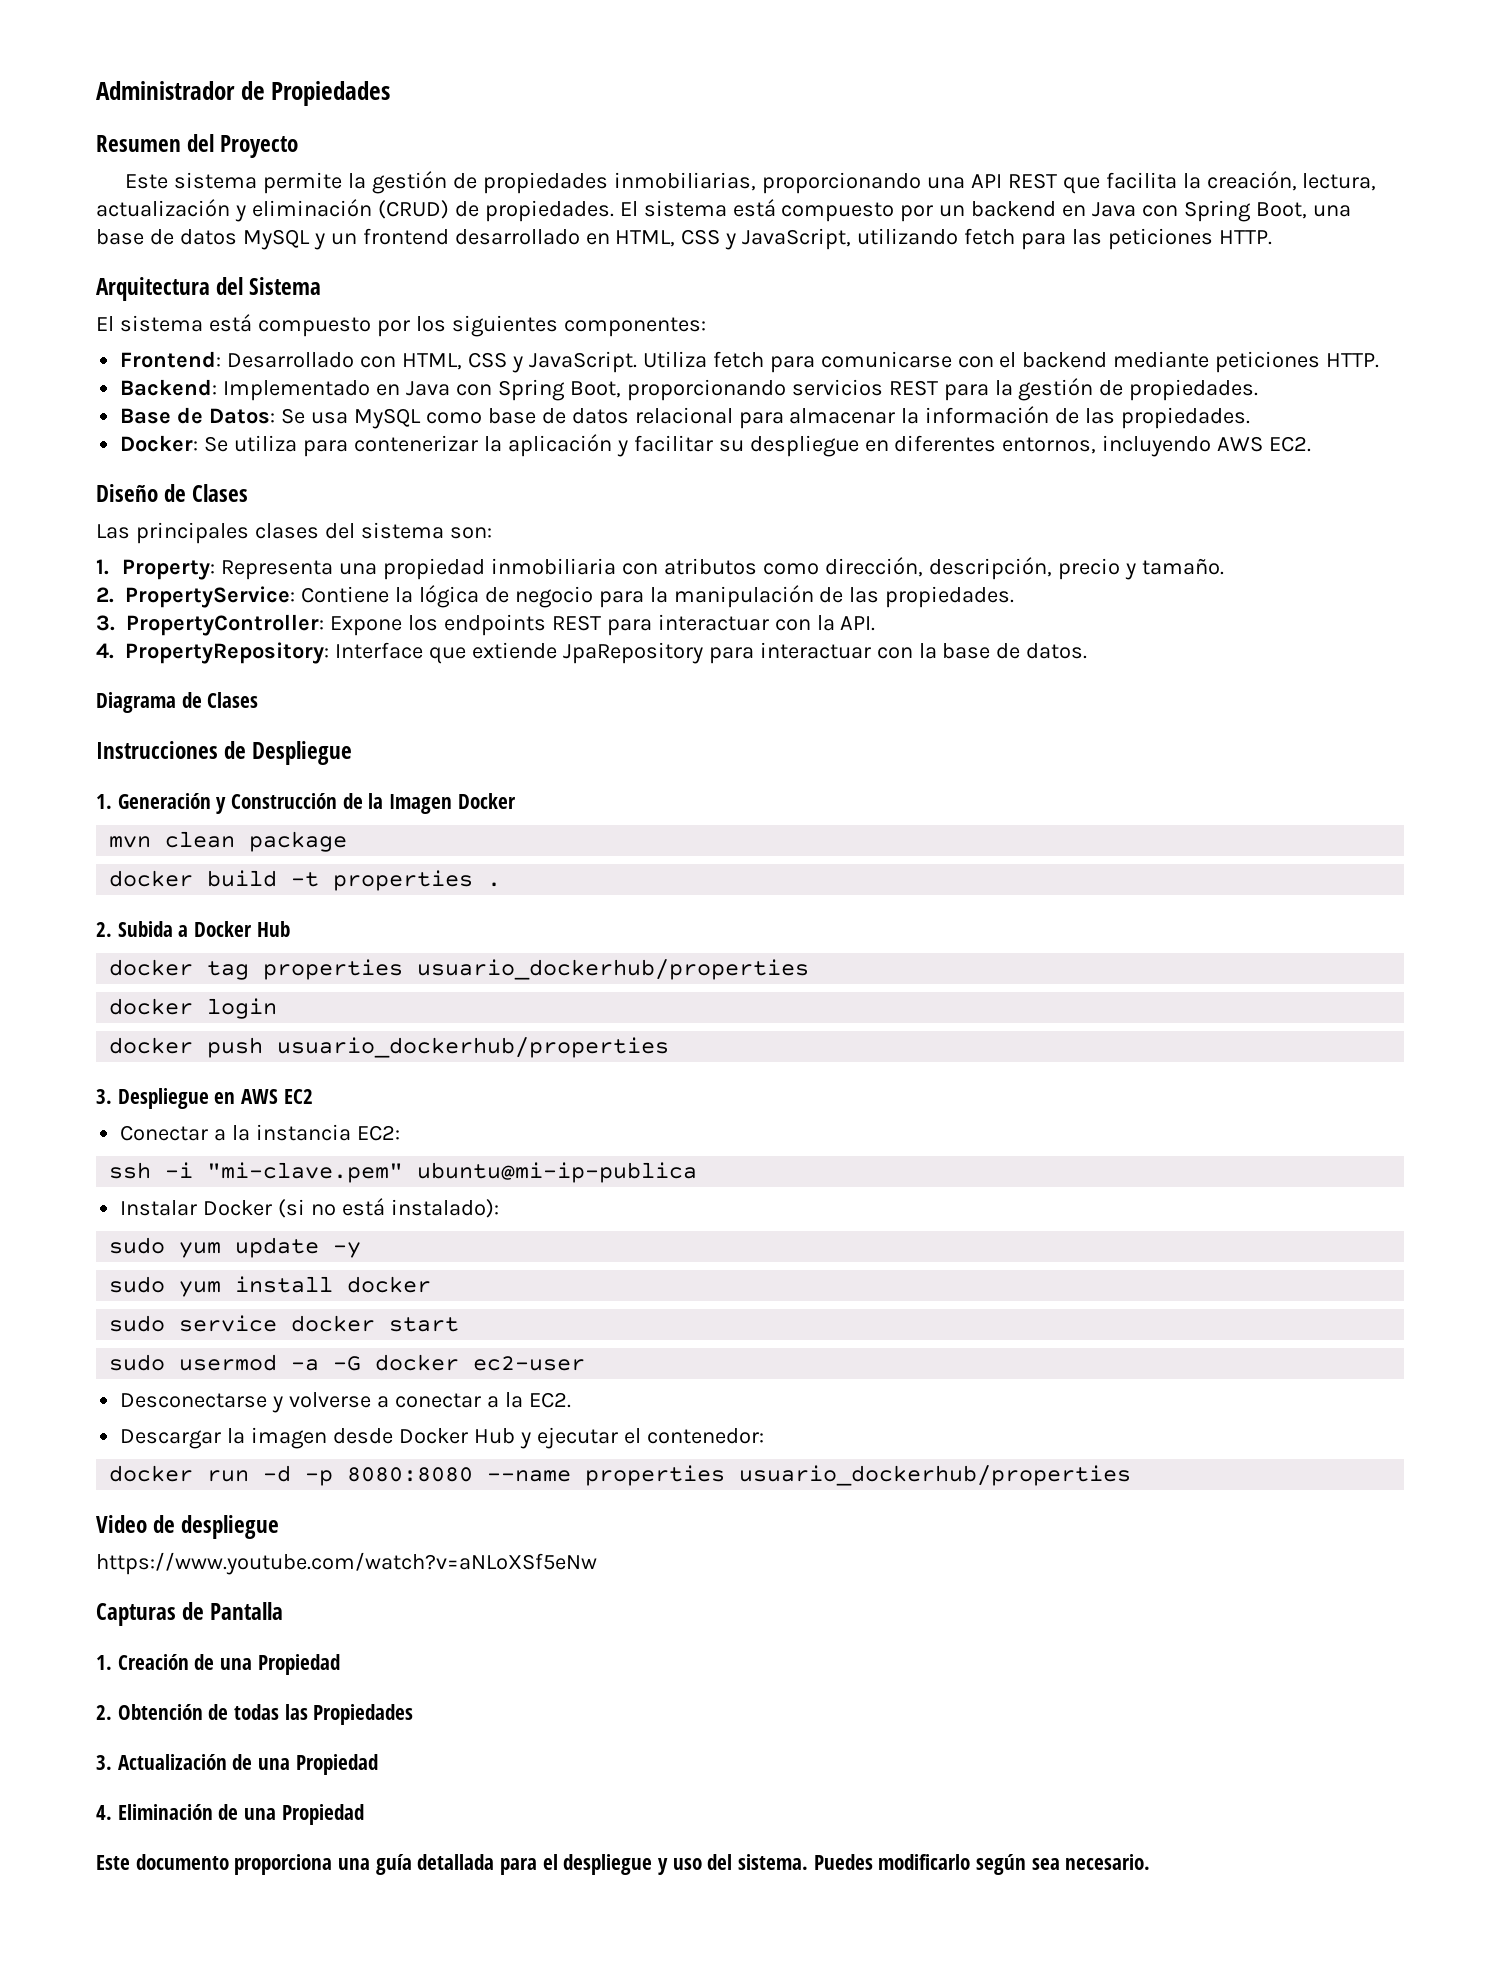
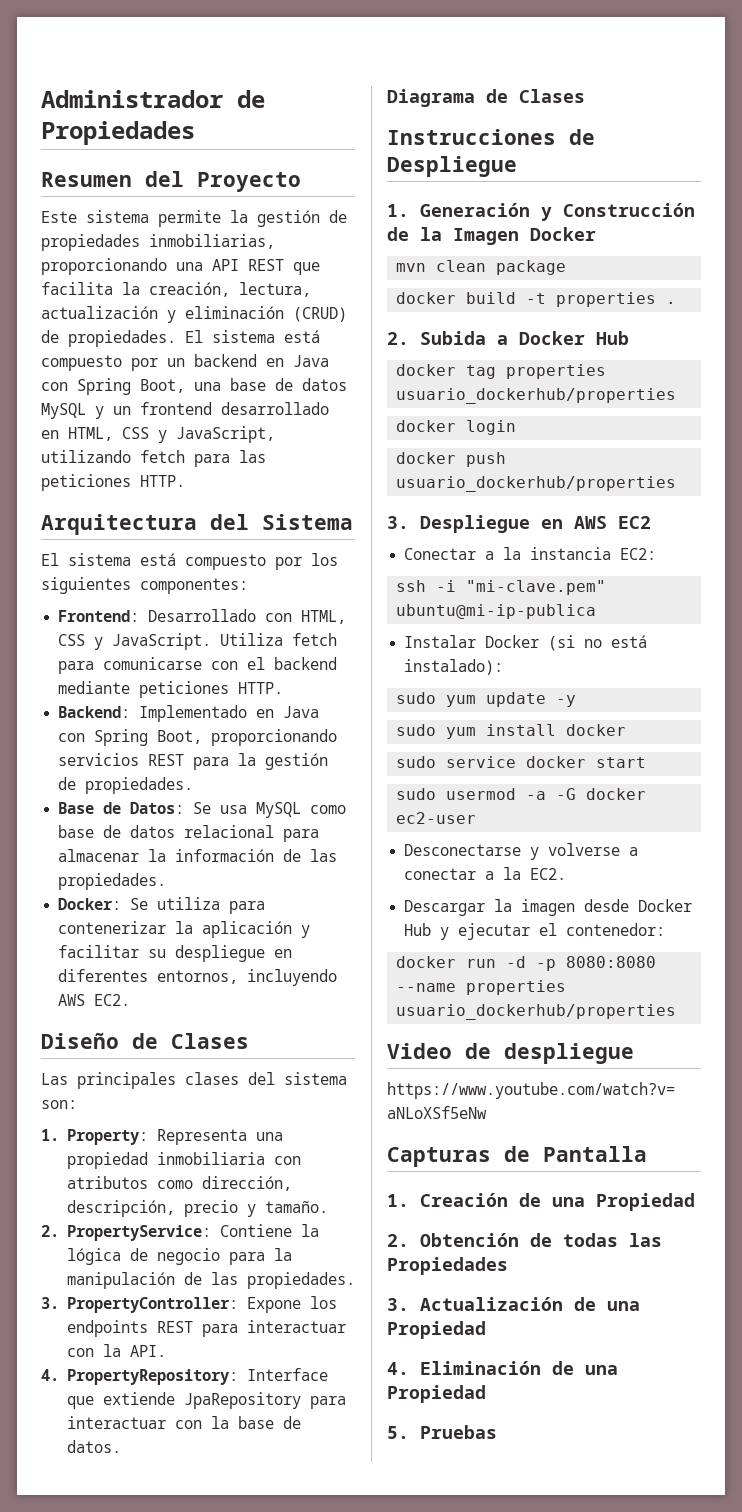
- Este documento proporciona una guía detallada para el despliegue y uso del sistema. Puedes modificarlo según sea necesario.
+ 5. Pruebas

